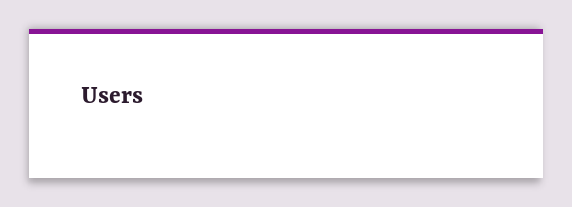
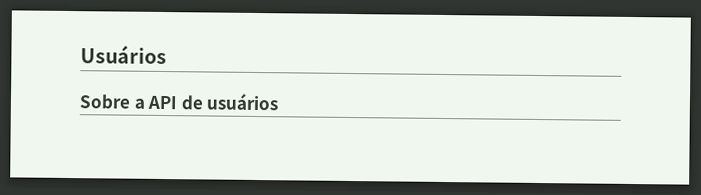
- Users
+ Usuários
+ Sobre a API de usuários

